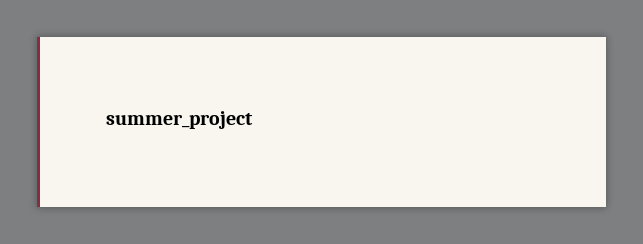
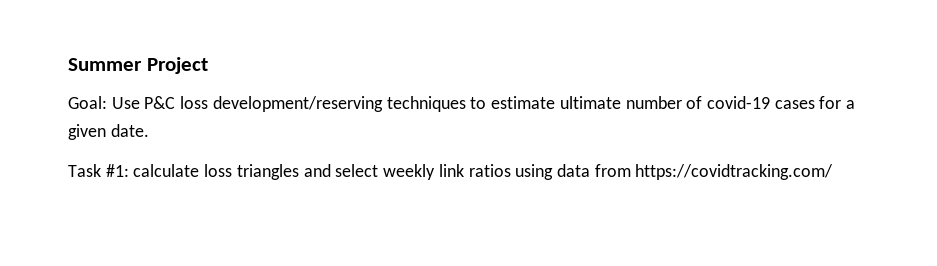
- summer_project
+ Summer Project
+ Goal: Use P&C loss development/reserving techniques to estimate ultimate number of covid-19 cases for a given date.
+ Task #1: calculate loss triangles and select weekly link ratios using data from https://covidtracking.com/

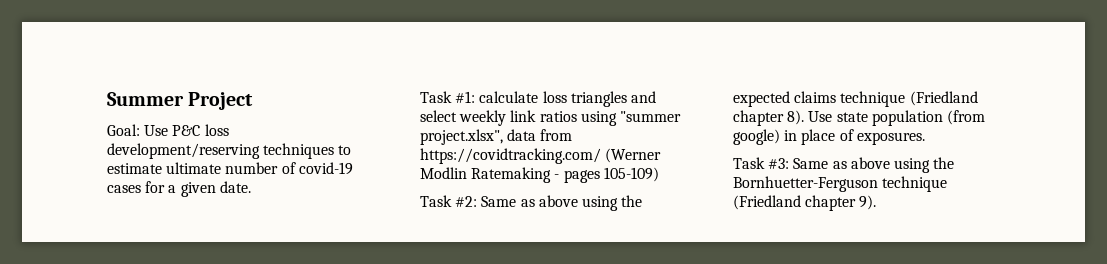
- Task #1: calculate loss triangles and select weekly link ratios using data from https://covidtracking.com/
+ Task #1: calculate loss triangles and select weekly link ratios using "summer project.xlsx", data from https://covidtracking.com/ (Werner Modlin Ratemaking - pages 105-109)
+ Task #2: Same as above using the expected claims technique (Friedland chapter 8). Use state population (from google) in place of exposures.
+ Task #3: Same as above using the Bornhuetter-Ferguson technique (Friedland chapter 9).

